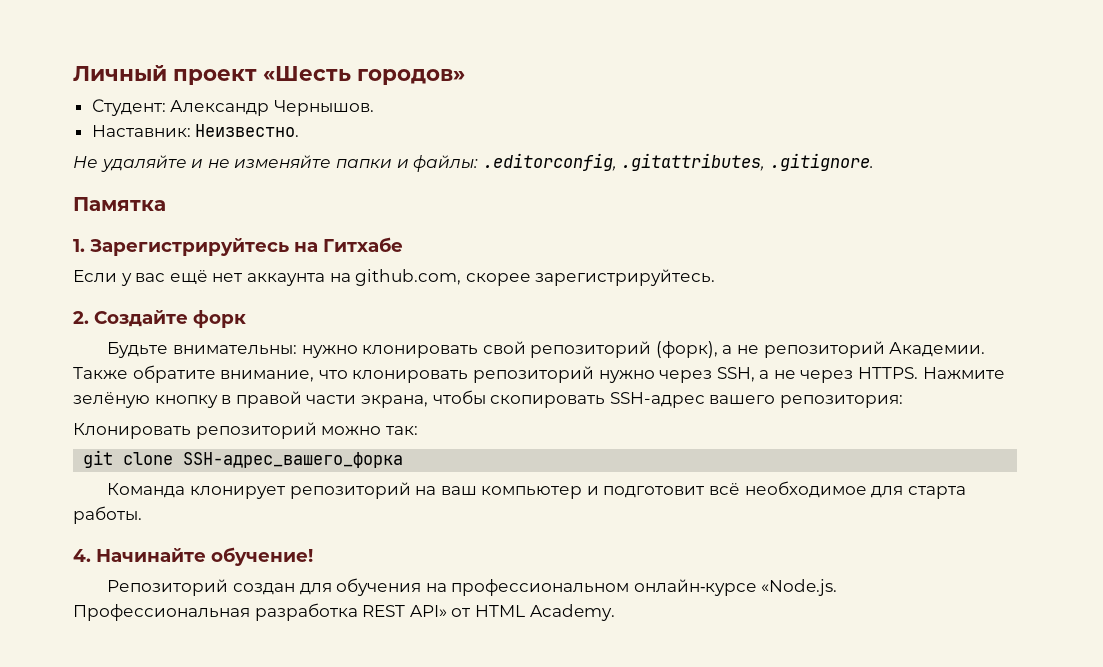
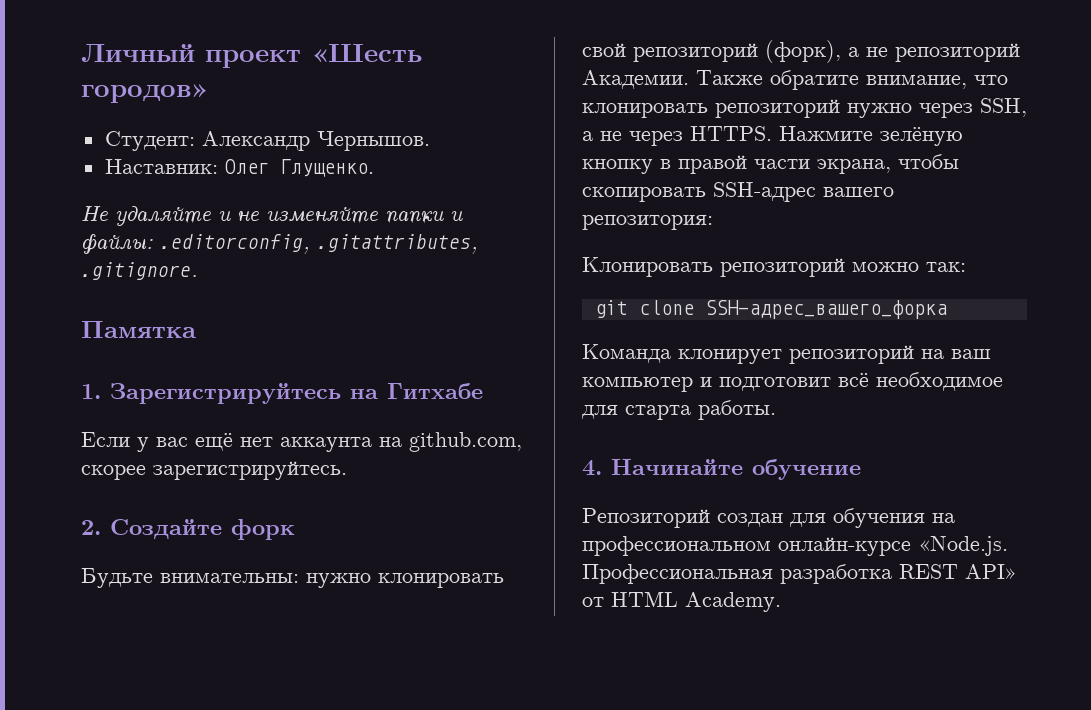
- Наставник: Неизвестно.
+ Наставник: Олег Глущенко.
- 4. Начинайте обучение!
+ 4. Начинайте обучение

